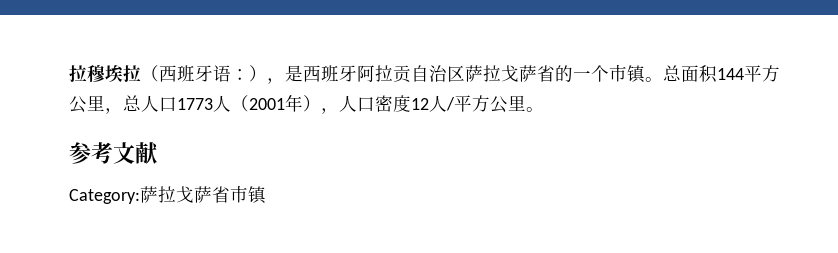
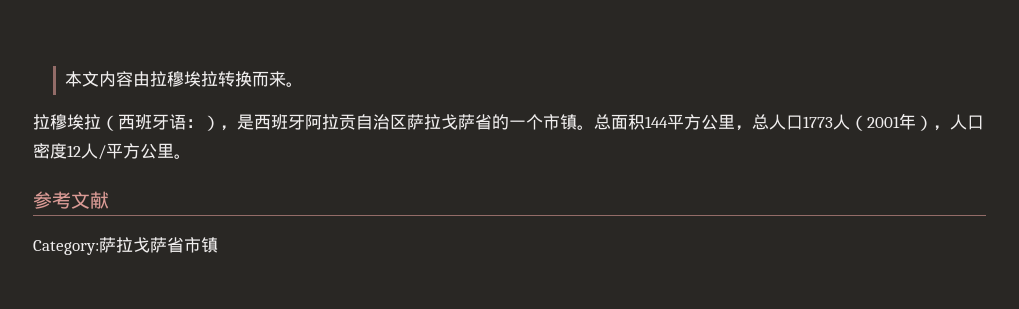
+ 本文内容由拉穆埃拉转换而来。

